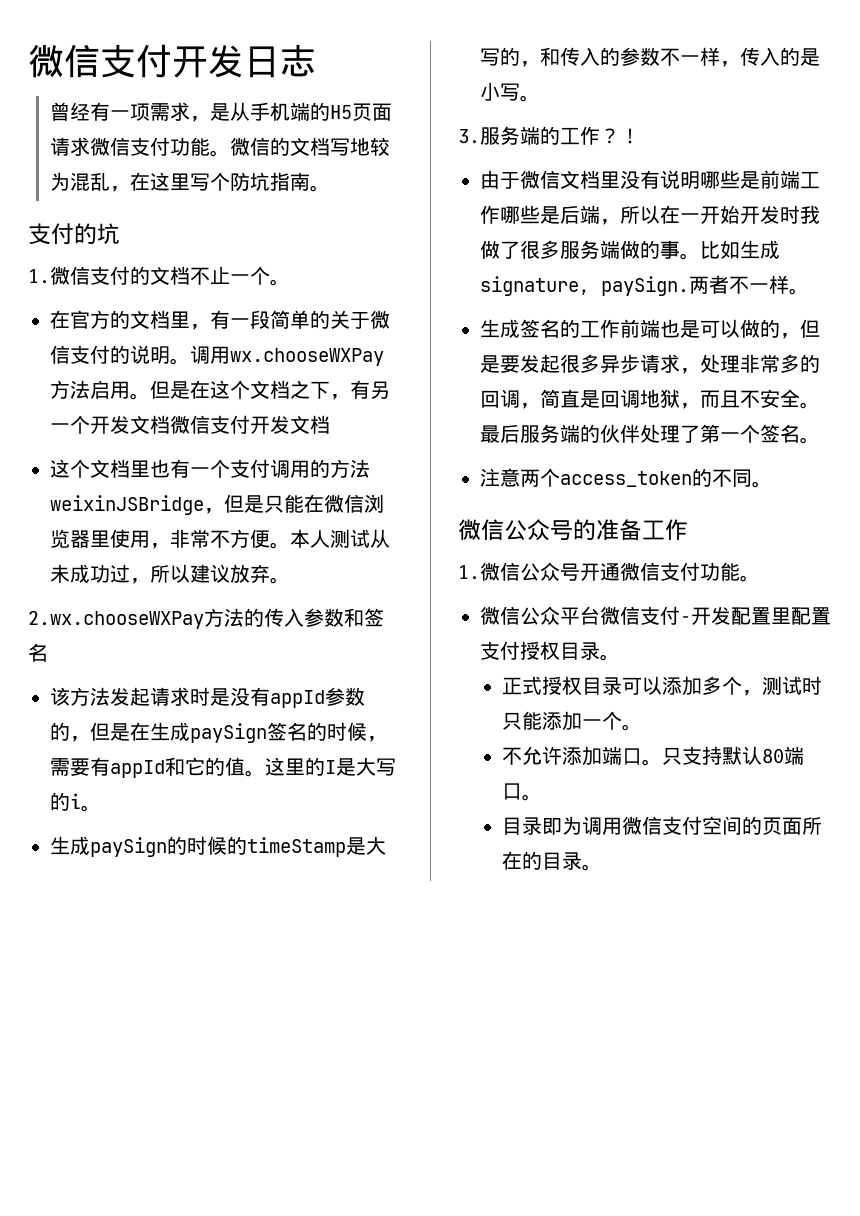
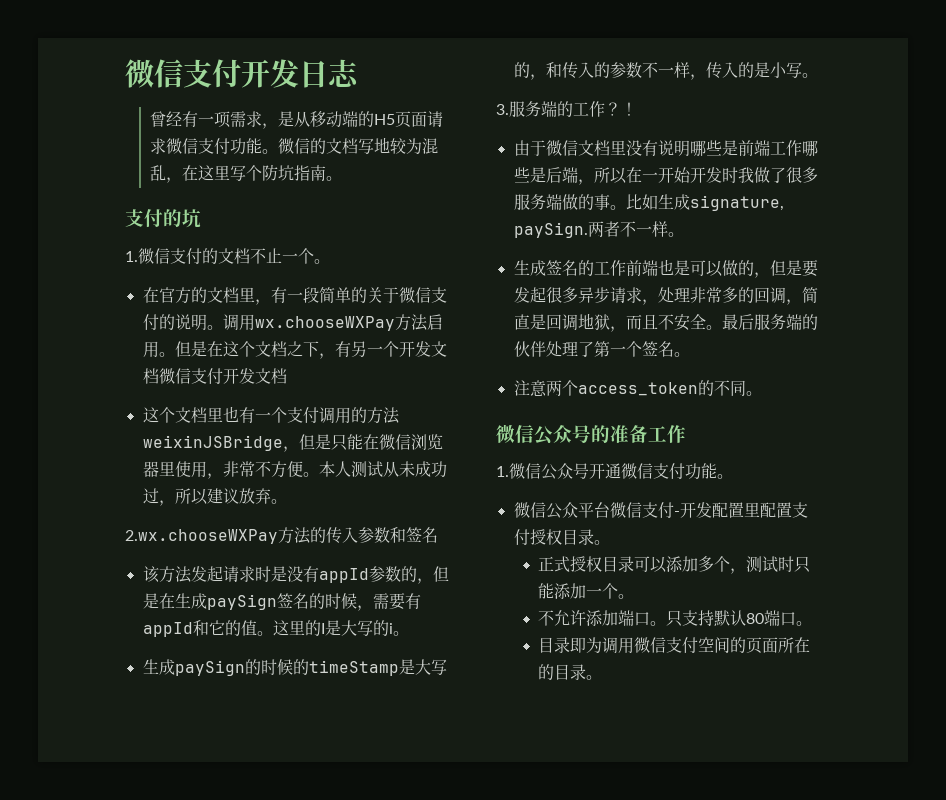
- 曾经有一项需求，是从手机端的H5页面请求微信支付功能。
+ 曾经有一项需求，是从移动端的H5页面请求微信支付功能。

